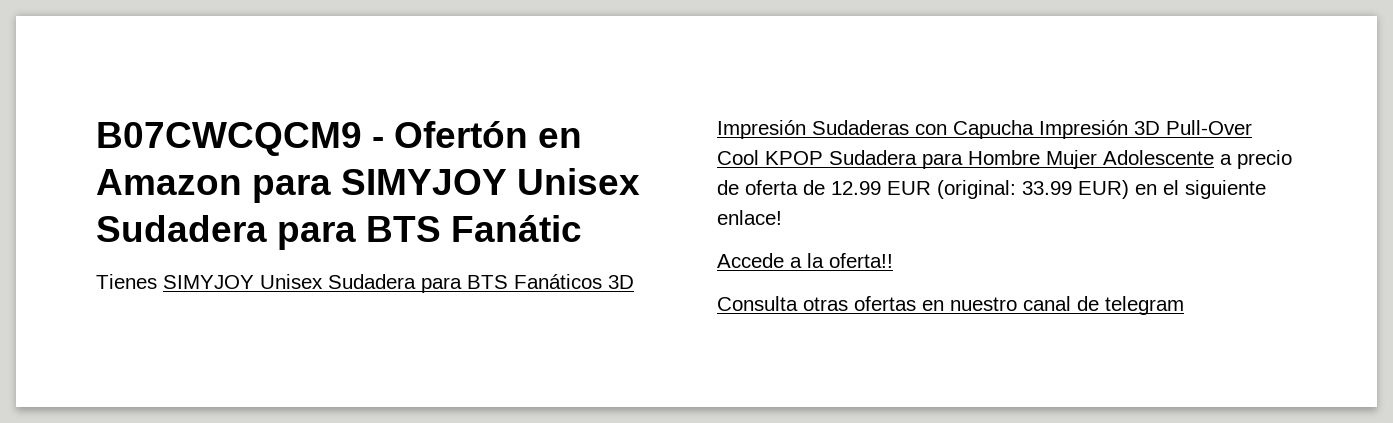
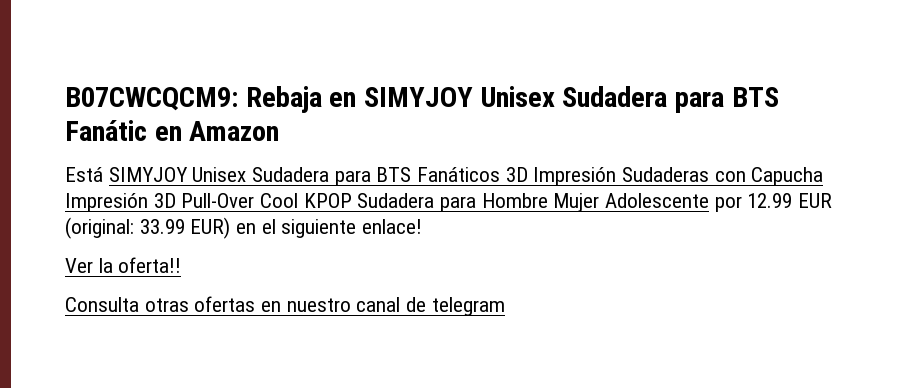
- B07CWCQCM9 - Ofertón en Amazon para SIMYJOY Unisex Sudadera para BTS Fanátic
- Tienes SIMYJOY Unisex Sudadera para BTS Fanáticos 3D Impresión Sudaderas con Capucha Impresión 3D Pull-Over Cool KPOP Sudadera para Hombre Mujer Adolescente a precio de oferta de 12.99 EUR (original: 33.99 EUR) en el siguiente enlace!
+ B07CWCQCM9: Rebaja en SIMYJOY Unisex Sudadera para BTS Fanátic en Amazon
+ Está SIMYJOY Unisex Sudadera para BTS Fanáticos 3D Impresión Sudaderas con Capucha Impresión 3D Pull-Over Cool KPOP Sudadera para Hombre Mujer Adolescente por 12.99 EUR (original: 33.99 EUR) en el siguiente enlace!
- Accede a la oferta!!
+ Ver la oferta!!

